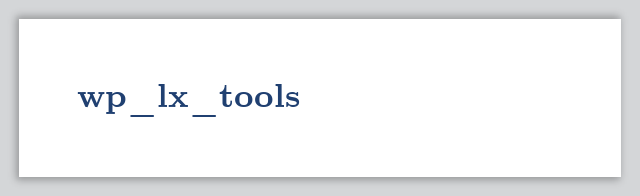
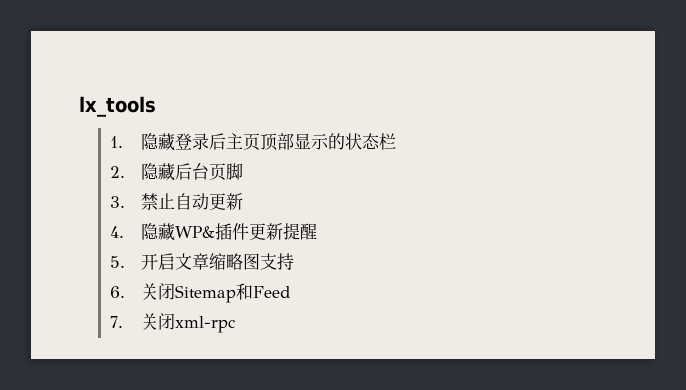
- wp_lx_tools
+ lx_tools
+ 1.隐藏登录后主页顶部显示的状态栏
+ 2.隐藏后台页脚
+ 3.禁止自动更新
+ 4.隐藏WP&插件更新提醒
+ 5.开启文章缩略图支持
+ 6.关闭Sitemap和Feed
+ 7.关闭xml-rpc

